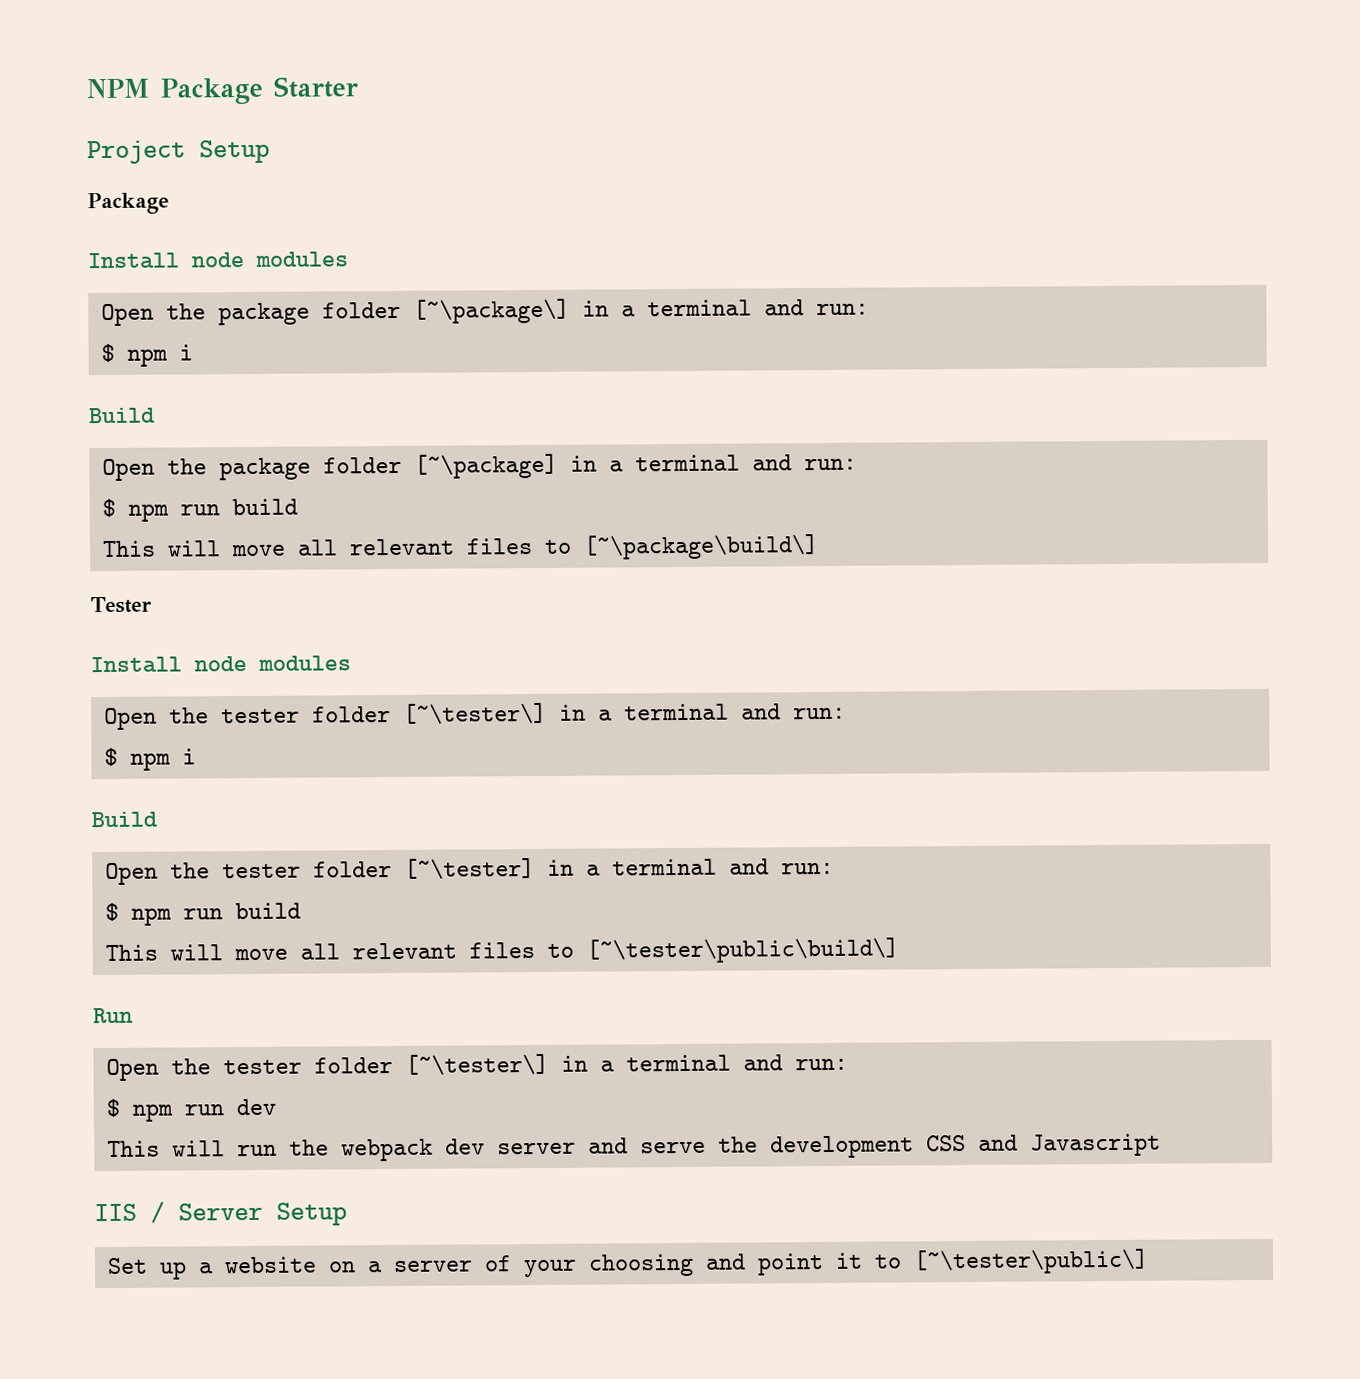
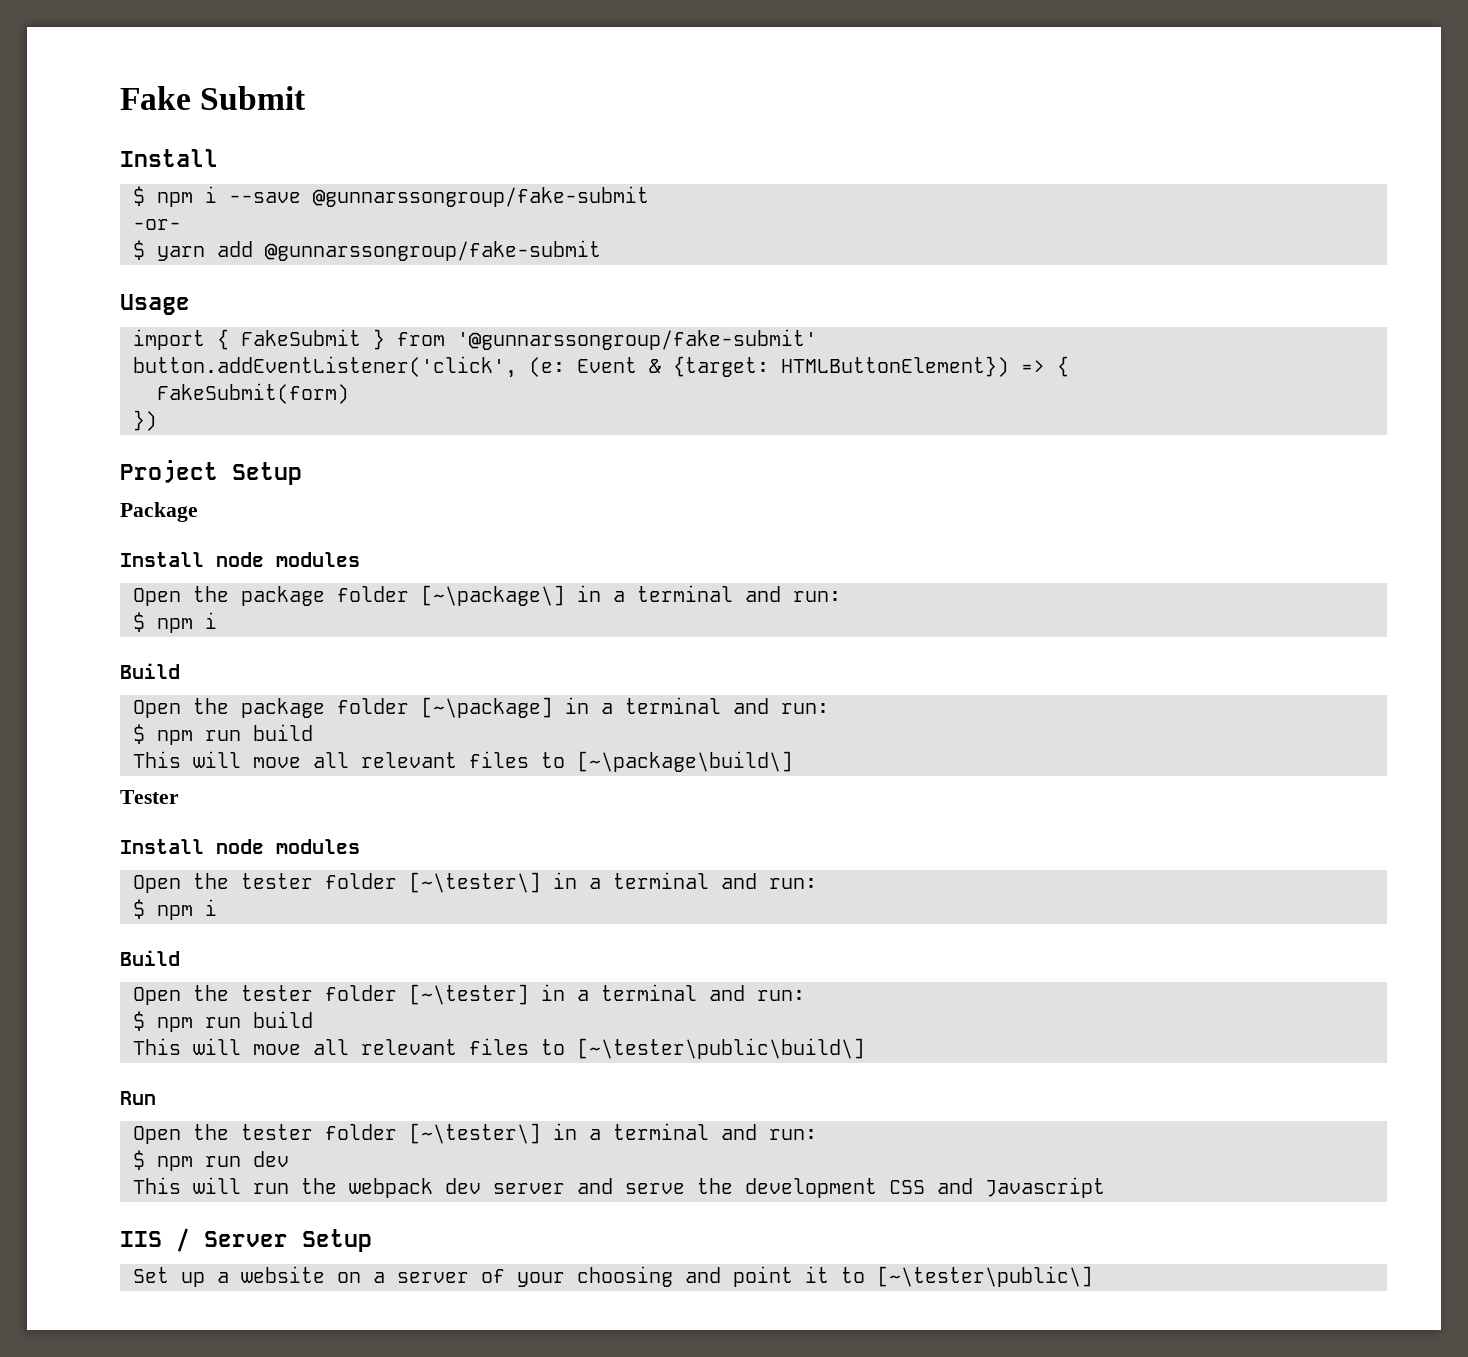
- NPM Package Starter
+ Fake Submit
+ Install
+ $ npm i --save @gunnarssongroup/fake-submit
+ -or-
+ $ yarn add @gunnarssongroup/fake-submit
+ Usage
+ import { FakeSubmit } from '@gunnarssongroup/fake-submit'
+ button.addEventListener('click', (e: Event & {target: HTMLButtonElement}) => {
+ FakeSubmit(form)
+ })

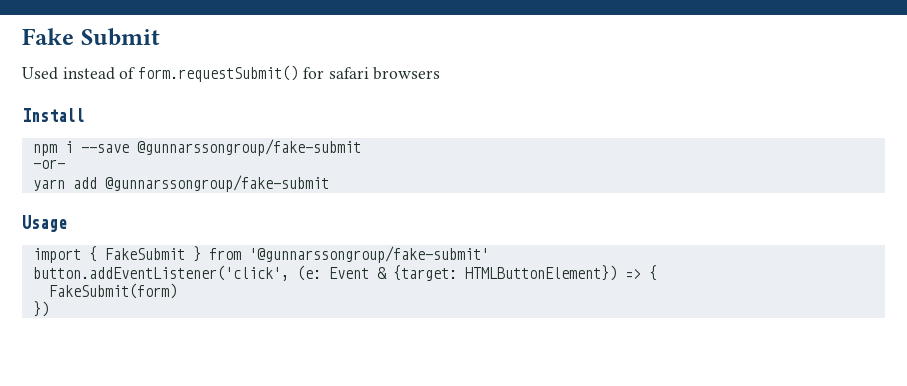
+ Used instead of form.requestSubmit() for safari browsers
- $ npm i --save @gunnarssongroup/fake-submit
+ npm i --save @gunnarssongroup/fake-submit
- $ yarn add @gunnarssongroup/fake-submit
+ yarn add @gunnarssongroup/fake-submit
- Project Setup
- Package
- Install node modules
- Open the package folder [~\package\] in a terminal and run:
- $ npm i
- Build
- Open the package folder [~\package] in a terminal and run:
- $ npm run build
- This will move all relevant files to [~\package\build\]
- Tester
- Install node modules
- Open the tester folder [~\tester\] in a terminal and run:
- $ npm i
- Build
- Open the tester folder [~\tester] in a terminal and run:
- $ npm run build
- This will move all relevant files to [~\tester\public\build\]
- Run
- Open the tester folder [~\tester\] in a terminal and run:
- $ npm run dev
- This will run the webpack dev server and serve the development CSS and Javascript
- IIS / Server Setup
- Set up a website on a server of your choosing and point it to [~\tester\public\]

